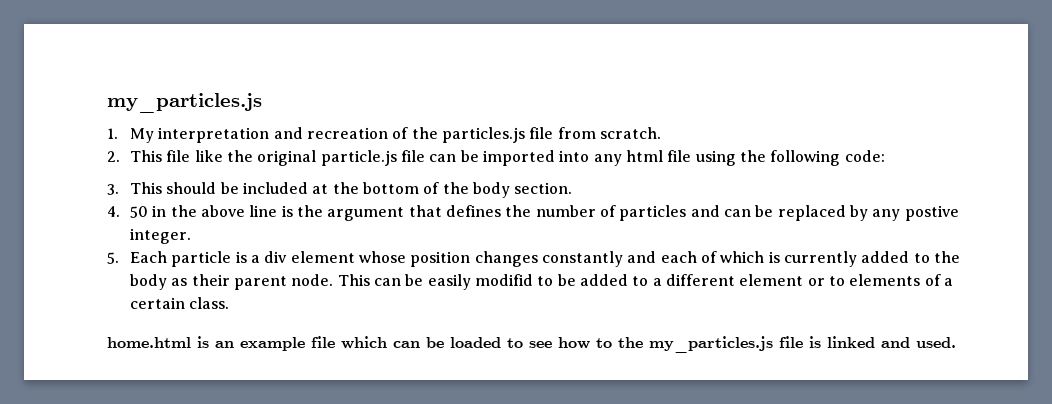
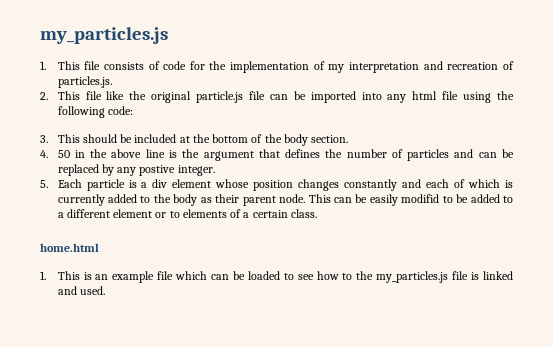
- 1. My interpretation and recreation of the particles.js file from scratch.
+ 1. This file consists of code for the implementation of my interpretation and recreation of particles.js.
- home.html is an example file which can be loaded to see how to the my_particles.js file is linked and used.
+ home.html
+ 1. This is an example file which can be loaded to see how to the my_particles.js file is linked and used.

